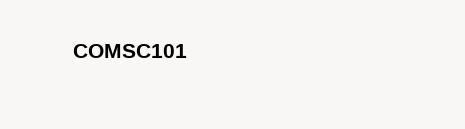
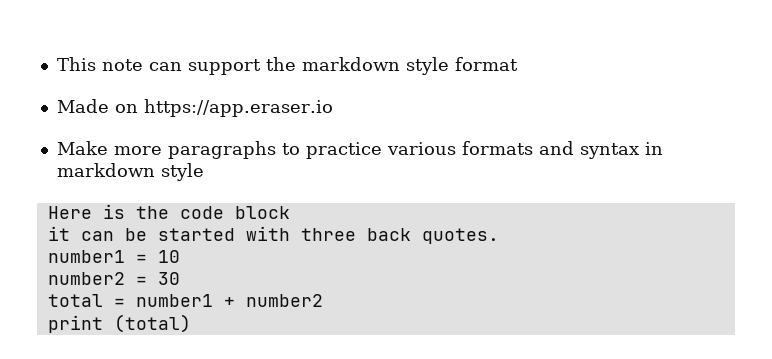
- COMSC101
+ This note can support the markdown style format
+ Made on https://app.eraser.io
+ Make more paragraphs to practice various formats and syntax in markdown style
+ Here is the code block
+ it can be started with three back quotes.
+ number1 = 10
+ number2 = 30
+ total = number1 + number2
+ print (total)

